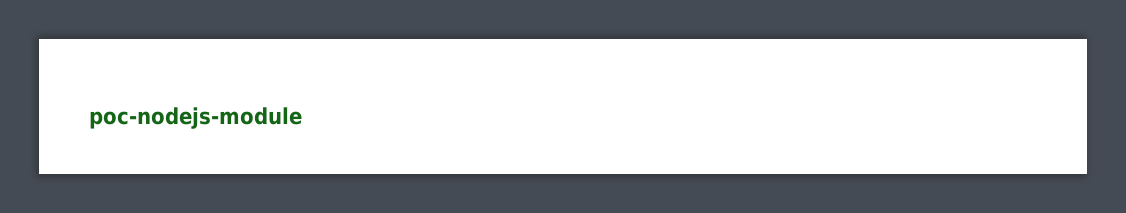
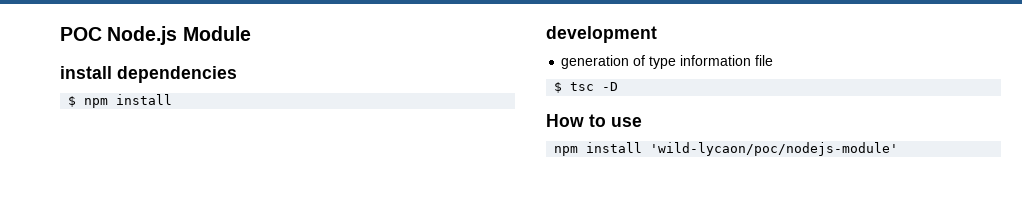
- poc-nodejs-module
+ POC Node.js Module
+ install dependencies
+ $ npm install
+ development
+ generation of type information file
+ $ tsc -D
+ How to use
+ npm install 'wild-lycaon/poc/nodejs-module'

